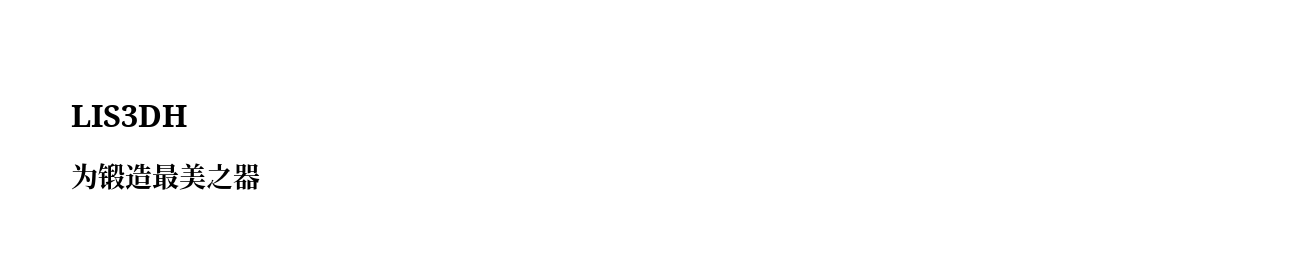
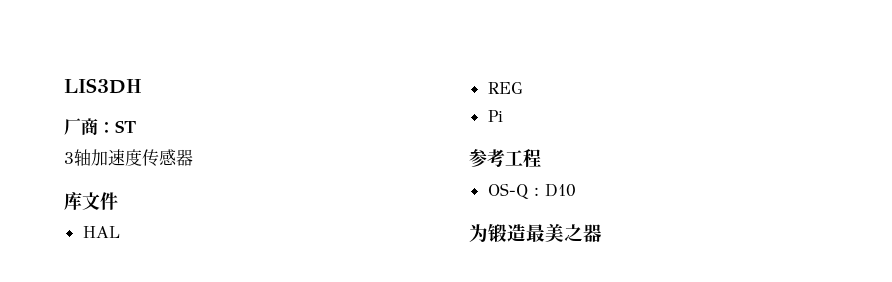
+ 厂商：ST
+ 3轴加速度传感器
+ 库文件
+ HAL
+ REG
+ Pi
+ 参考工程
+ OS-Q : D10

